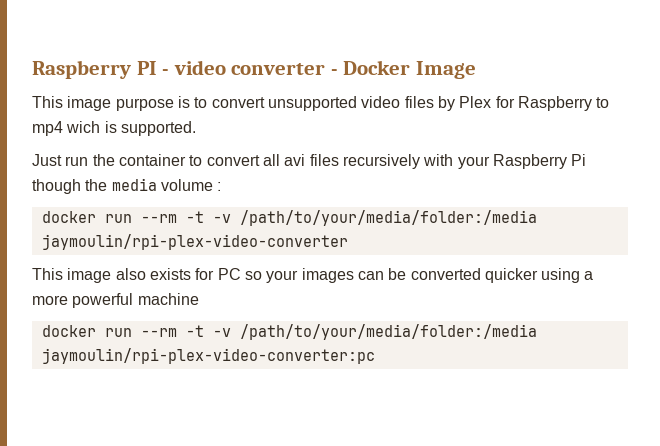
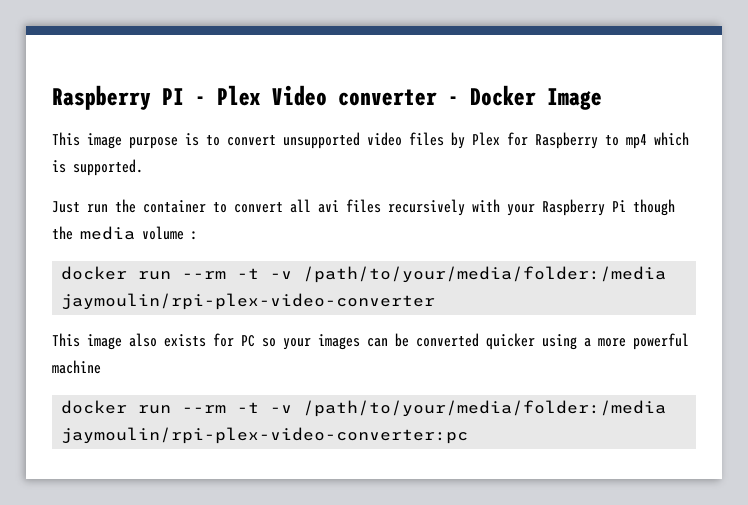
- Raspberry PI - video converter - Docker Image
+ Raspberry PI - Plex Video converter - Docker Image
- This image purpose is to convert unsupported video files by Plex for Raspberry to mp4 wich is supported.
+ This image purpose is to convert unsupported video files by Plex for Raspberry to mp4 which is supported.

